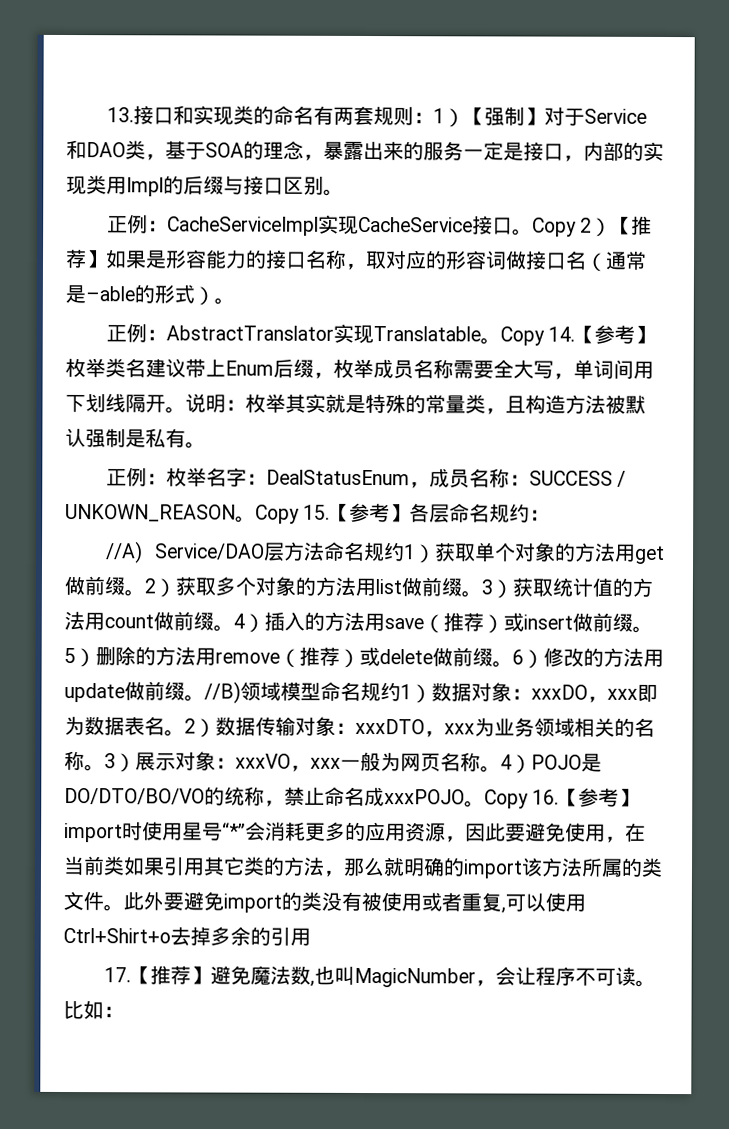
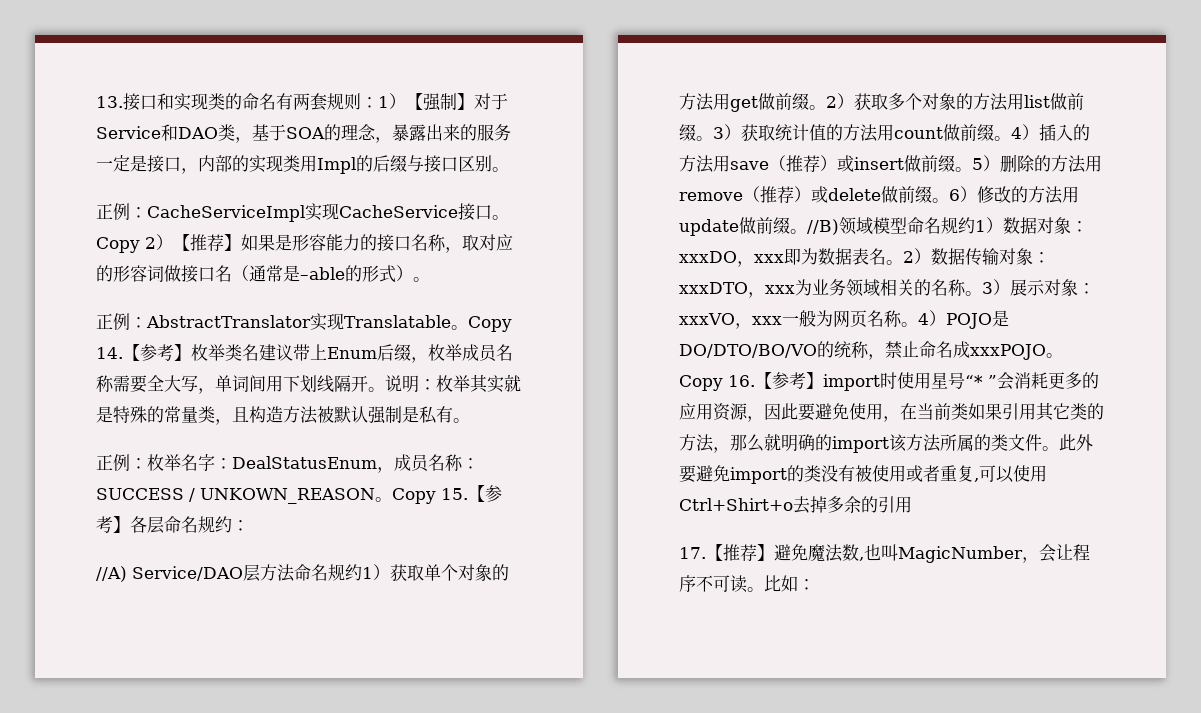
- Copy 16.【参考】import时使用星号“*”会消耗更多的应用资源，因此要避免使用，在当前类如果引用其它类的方法，那么就明确的import该方法所属的类文件。
+ Copy 16.【参考】import时使用星号“* ”会消耗更多的应用资源，因此要避免使用，在当前类如果引用其它类的方法，那么就明确的import该方法所属的类文件。

